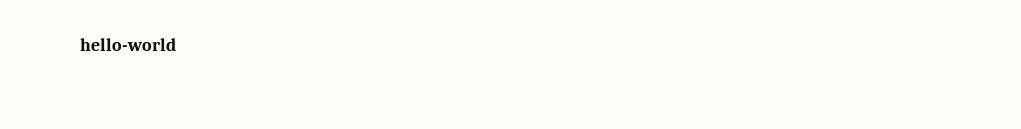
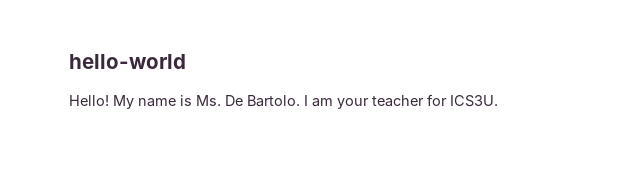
+ Hello! My name is Ms. De Bartolo. I am your teacher for ICS3U.

